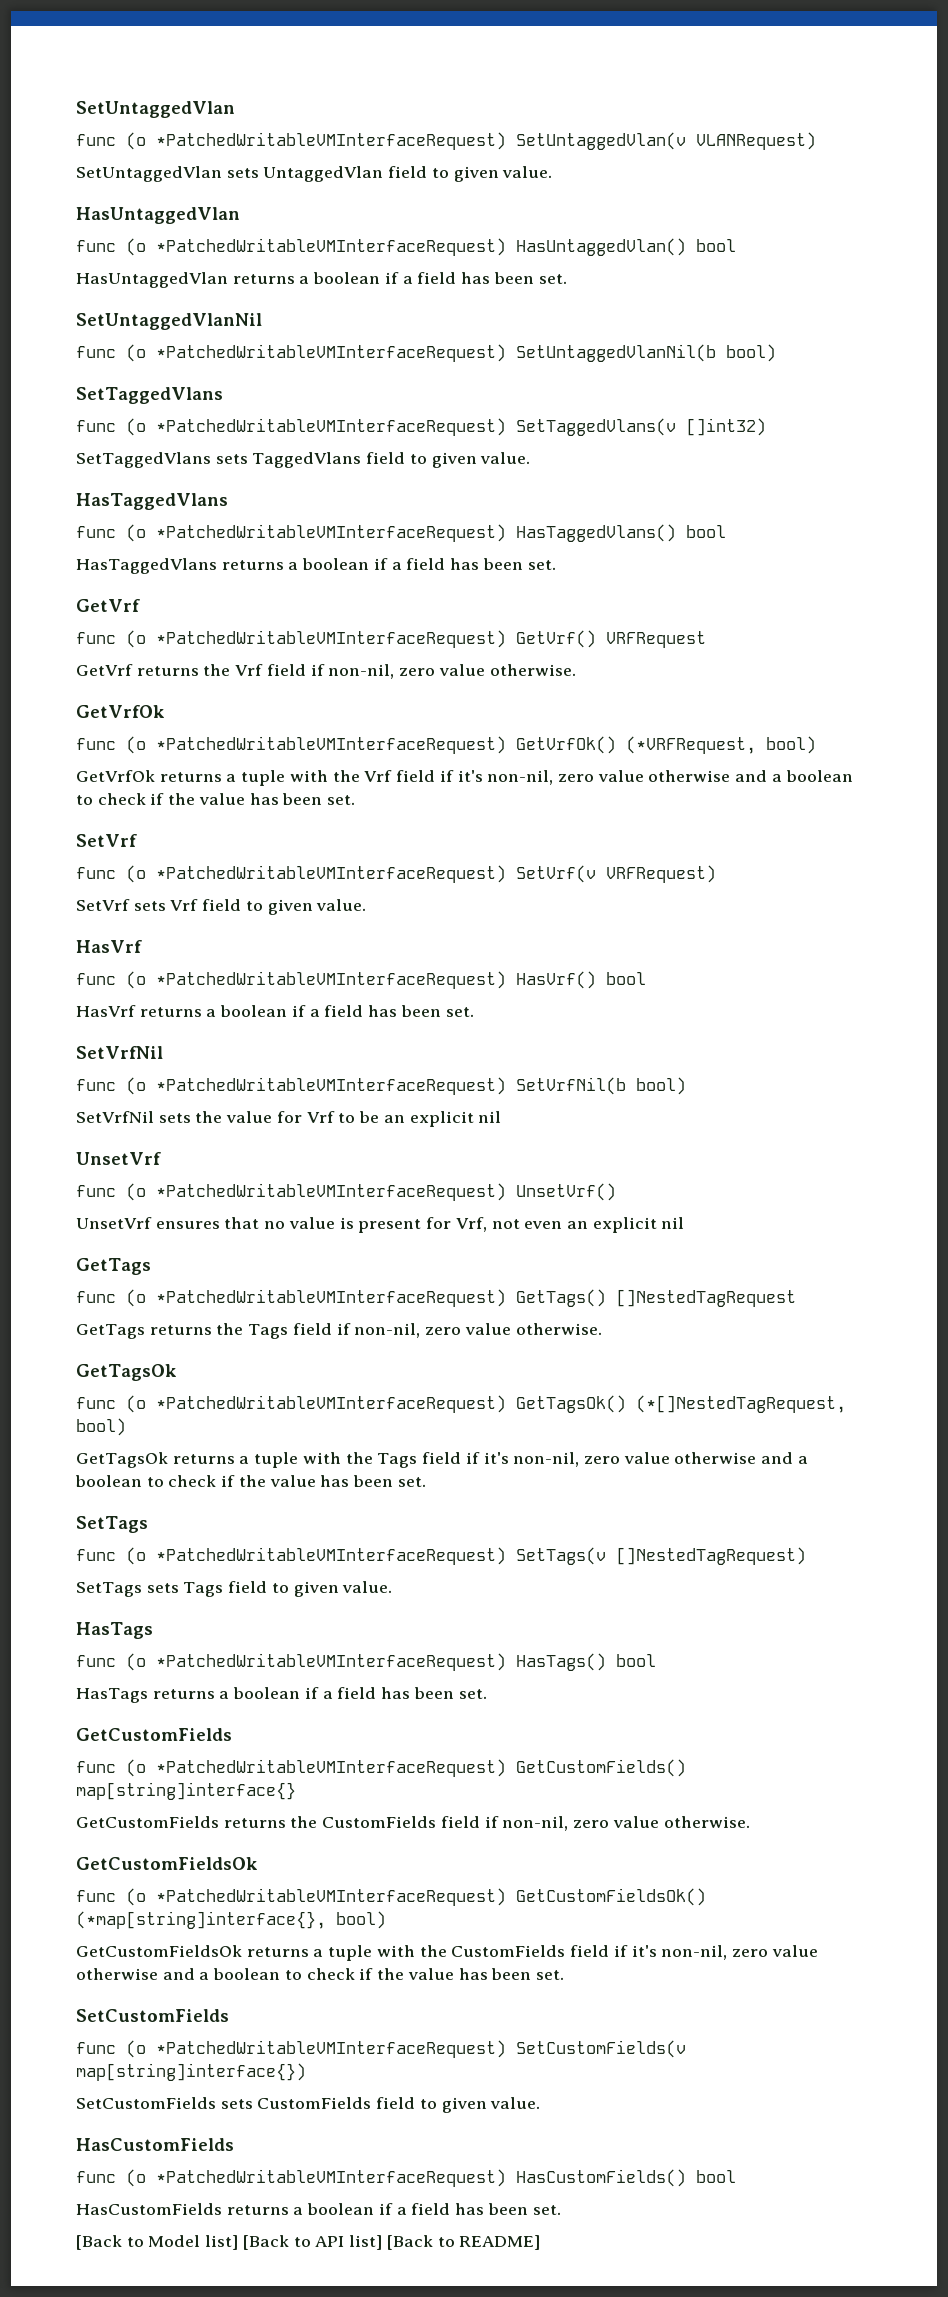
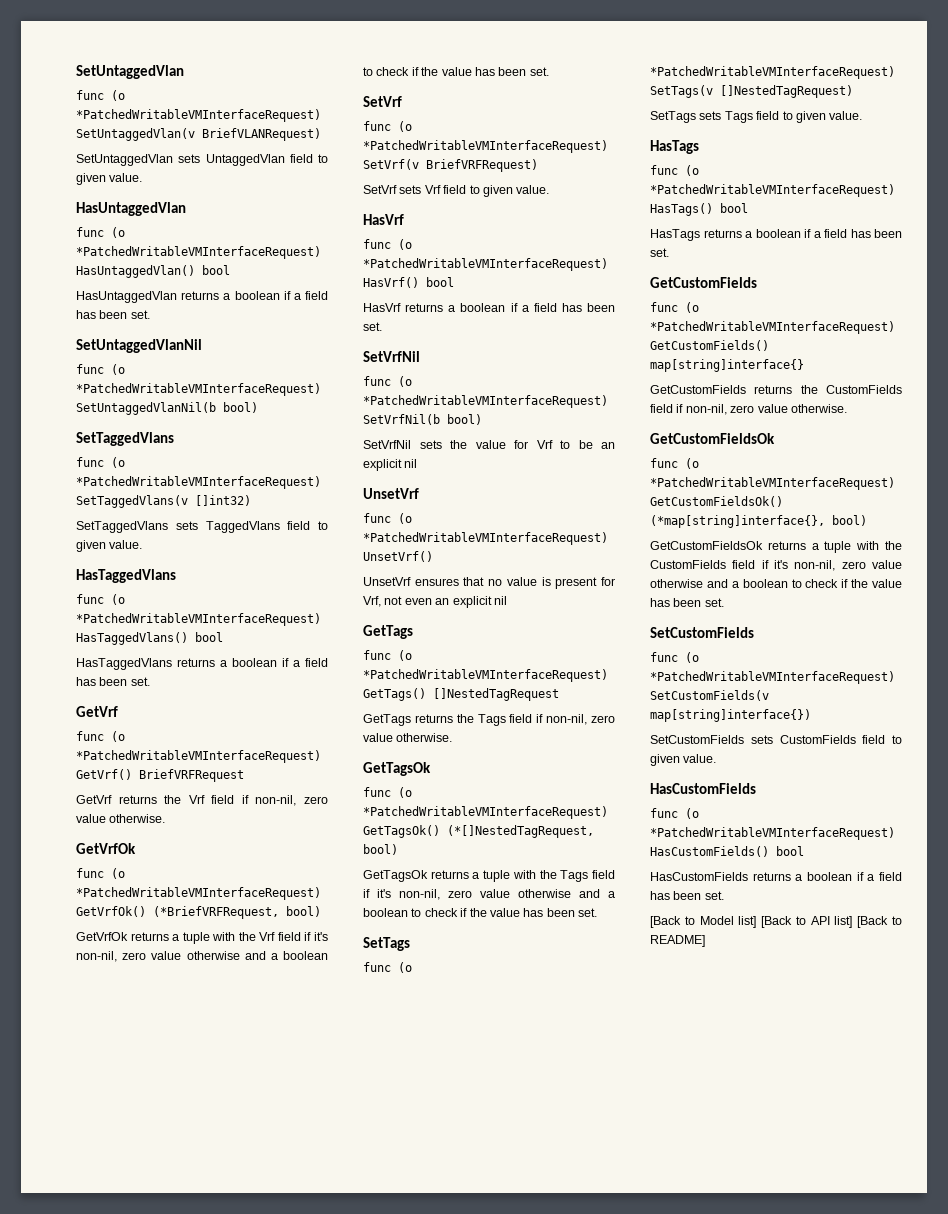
- func (o *PatchedWritableVMInterfaceRequest) SetUntaggedVlan(v VLANRequest)
+ func (o *PatchedWritableVMInterfaceRequest) SetUntaggedVlan(v BriefVLANRequest)
- func (o *PatchedWritableVMInterfaceRequest) GetVrf() VRFRequest
+ func (o *PatchedWritableVMInterfaceRequest) GetVrf() BriefVRFRequest
- func (o *PatchedWritableVMInterfaceRequest) GetVrfOk() (*VRFRequest, bool)
+ func (o *PatchedWritableVMInterfaceRequest) GetVrfOk() (*BriefVRFRequest, bool)
- func (o *PatchedWritableVMInterfaceRequest) SetVrf(v VRFRequest)
+ func (o *PatchedWritableVMInterfaceRequest) SetVrf(v BriefVRFRequest)

